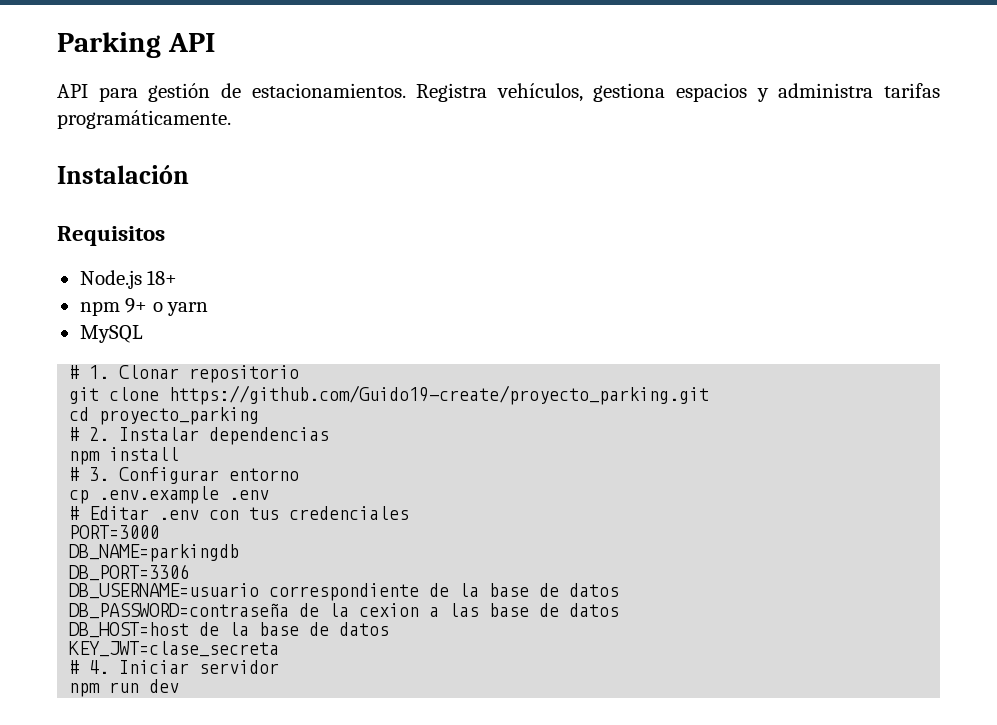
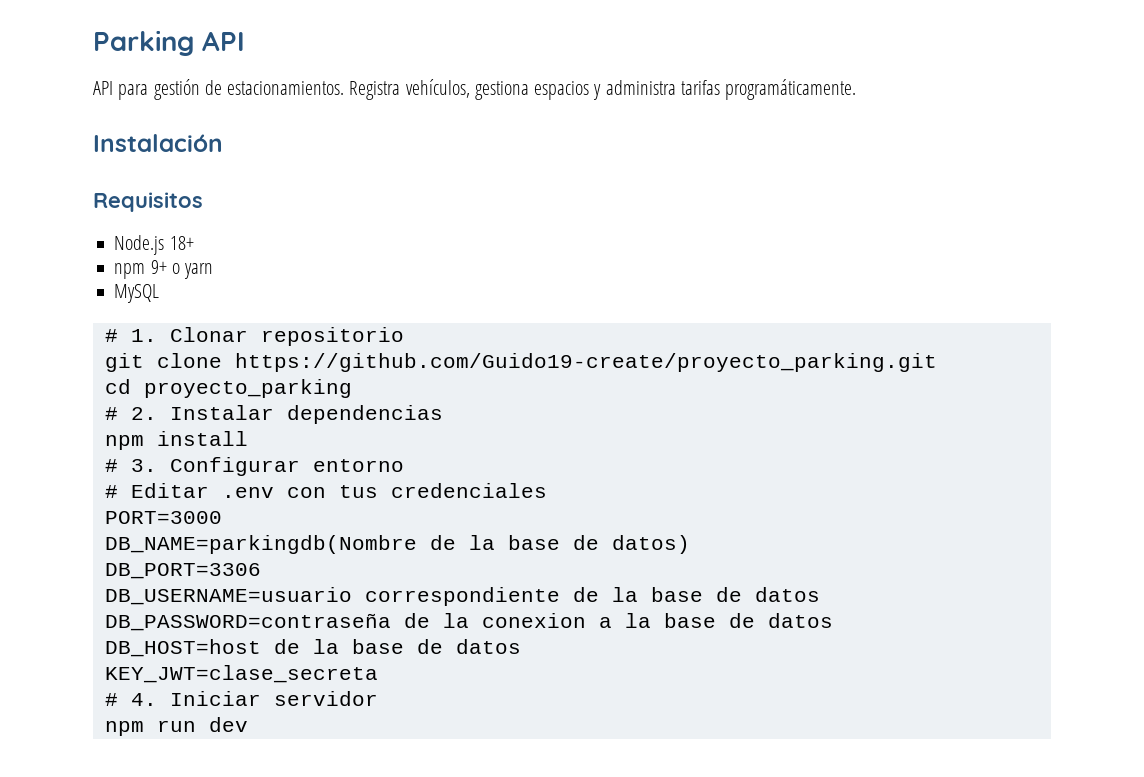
- cp .env.example .env
- DB_NAME=parkingdb
+ DB_NAME=parkingdb(Nombre de la base de datos)
- DB_PASSWORD=contraseña de la cexion a las base de datos
+ DB_PASSWORD=contraseña de la conexion a la base de datos

